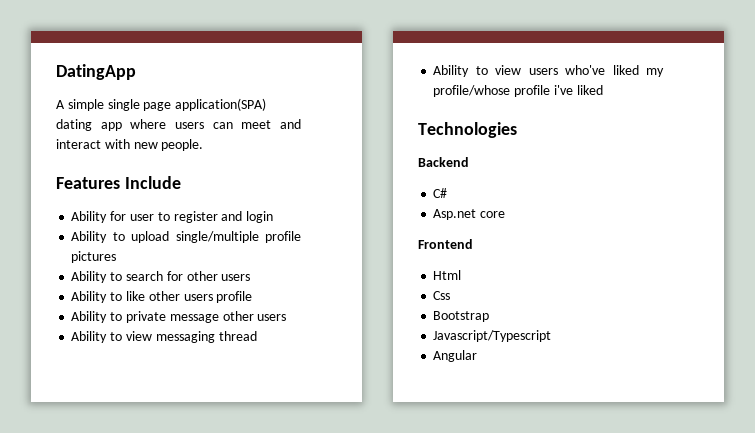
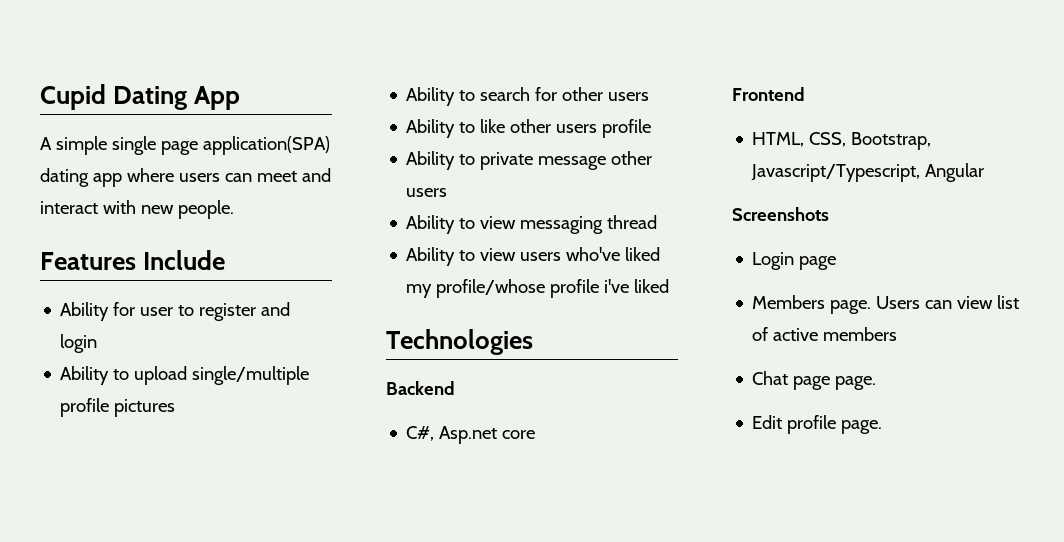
- DatingApp
+ Cupid Dating App
- C#
- Asp.net core
+ C#, Asp.net core
- Html
- Css
- Bootstrap
- Javascript/Typescript
- Angular
+ HTML, CSS, Bootstrap, Javascript/Typescript, Angular
+ Screenshots
+ Login page
+ Members page. Users can view list of active members
+ Chat page page.
+ Edit profile page.

